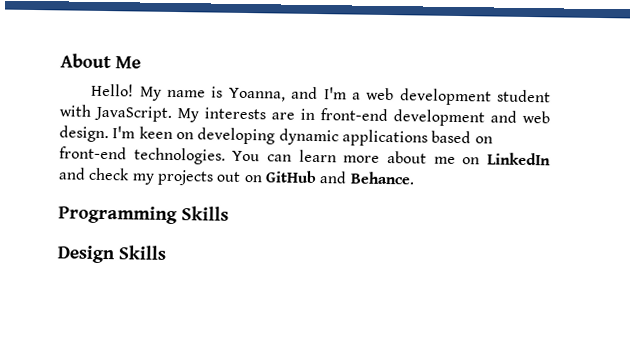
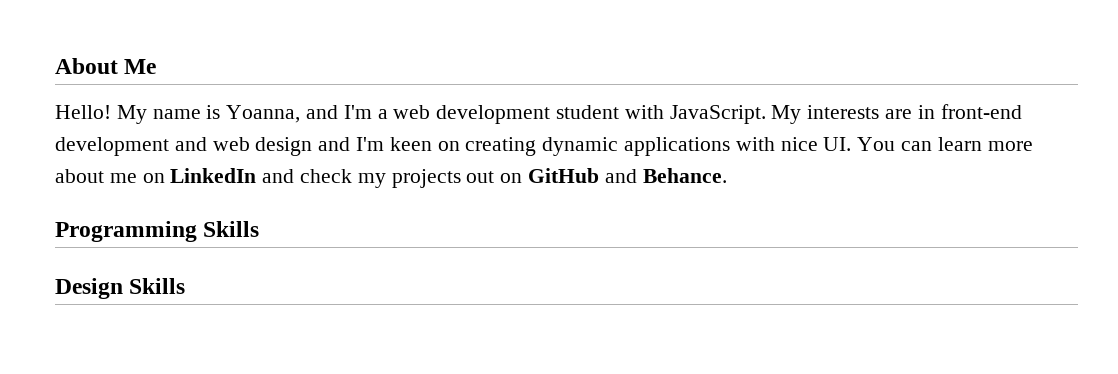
- My interests are in front-end development and web design. I'm keen on developing dynamic applications based on front-end technologies. You can learn more about me on LinkedIn and check my projects out on GitHub and Behance.
+ My interests are in front-end development and web design and I'm keen on creating dynamic applications with nice UI. You can learn more about me on LinkedIn and check my projects out on GitHub and Behance.

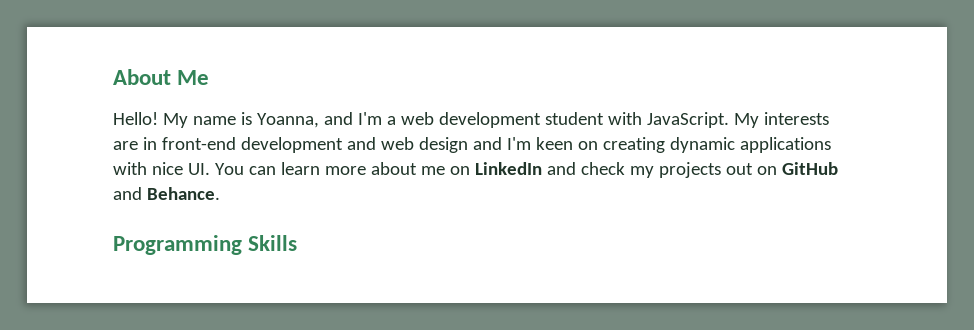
- Design Skills

